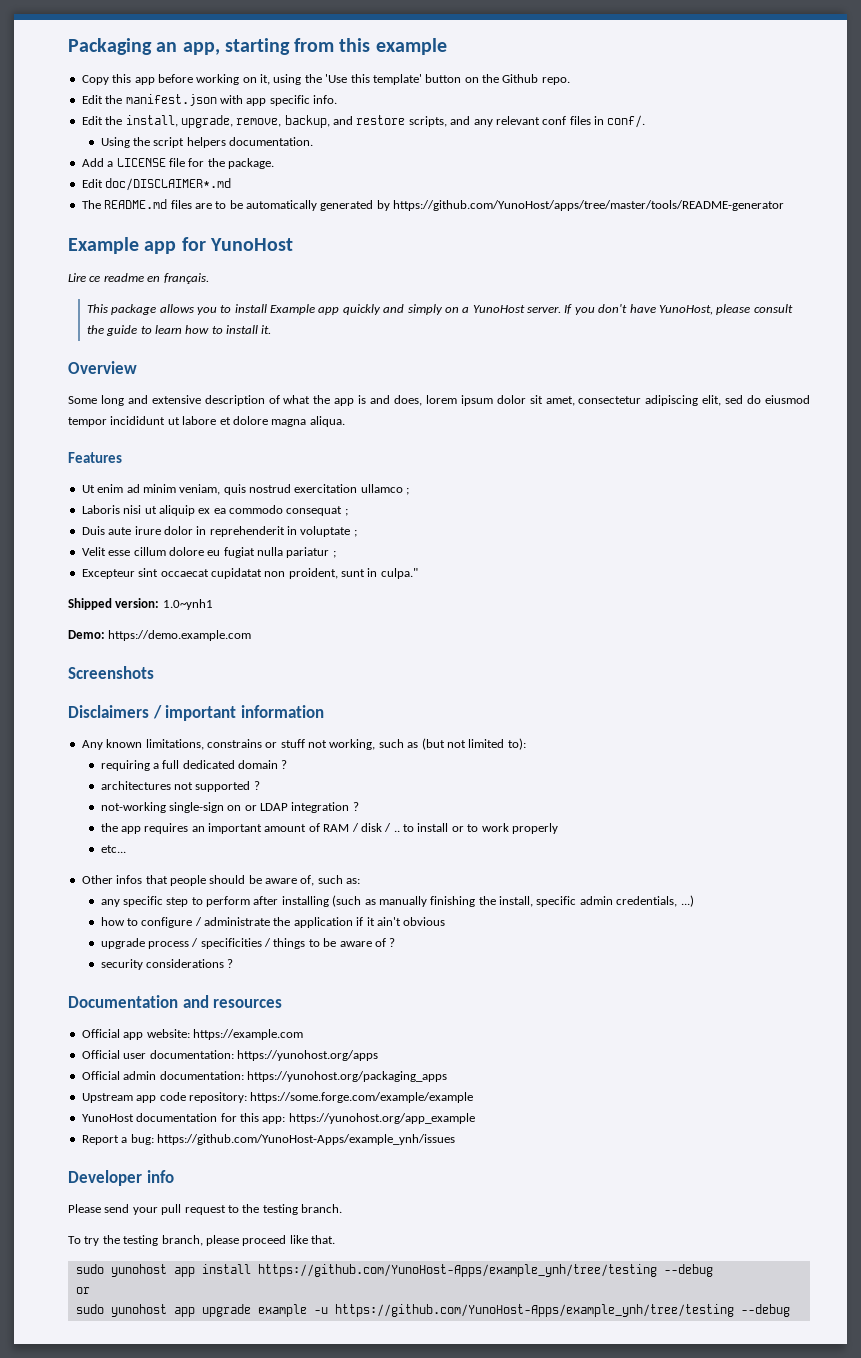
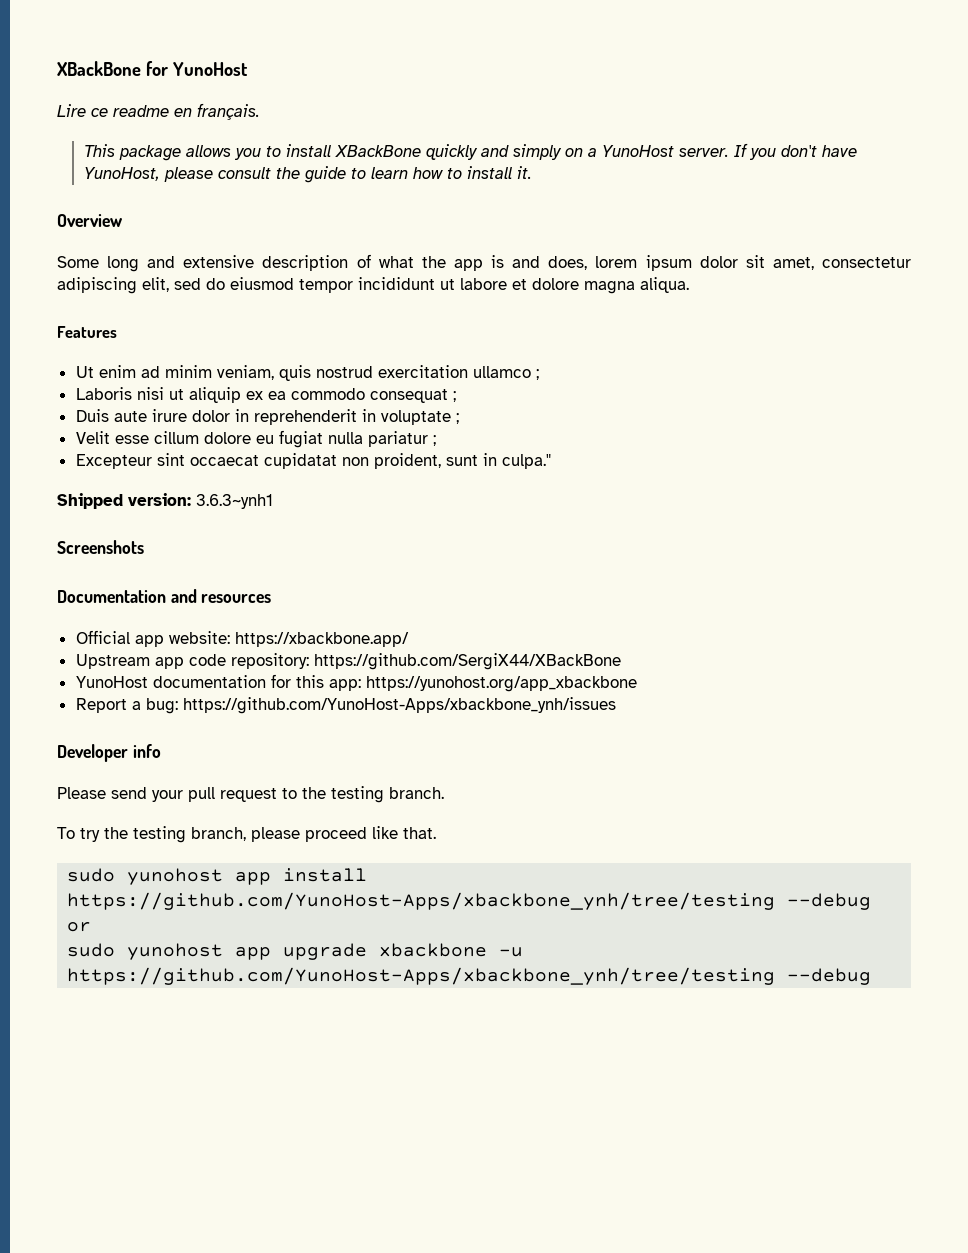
- Packaging an app, starting from this example
- Copy this app before working on it, using the 'Use this template' button on the Github repo.
- Edit the manifest.json with app specific info.
- Edit the install, upgrade, remove, backup, and restore scripts, and any relevant conf files in conf/.
- Using the script helpers documentation.
- Add a LICENSE file for the package.
- Edit doc/DISCLAIMER*.md
- The README.md files are to be automatically generated by https://github.com/YunoHost/apps/tree/master/tools/README-generator
- Example app for YunoHost
+ XBackBone for YunoHost
- This package allows you to install Example app quickly and simply on a YunoHost server.
+ This package allows you to install XBackBone quickly and simply on a YunoHost server.
- Shipped version: 1.0~ynh1
- Demo: https://demo.example.com
+ Shipped version: 3.6.3~ynh1
  Screenshots
- Disclaimers / important information
- Any known limitations, constrains or stuff not working, such as (but not limited to):
- requiring a full dedicated domain ?
- architectures not supported ?
- not-working single-sign on or LDAP integration ?
- the app requires an important amount of RAM / disk / .. to install or to work properly
- etc...
- Other infos that people should be aware of, such as:
- any specific step to perform after installing (such as manually finishing the install, specific admin credentials, ...)
- how to configure / administrate the application if it ain't obvious
- upgrade process / specificities / things to be aware of ?
- security considerations ?
- Official app website: https://example.com
- Official user documentation: https://yunohost.org/apps
- Official admin documentation: https://yunohost.org/packaging_apps
+ Official app website: https://xbackbone.app/
- Upstream app code repository: https://some.forge.com/example/example
+ Upstream app code repository: https://github.com/SergiX44/XBackBone
- YunoHost documentation for this app: https://yunohost.org/app_example
+ YunoHost documentation for this app: https://yunohost.org/app_xbackbone
- Report a bug: https://github.com/YunoHost-Apps/example_ynh/issues
+ Report a bug: https://github.com/YunoHost-Apps/xbackbone_ynh/issues
- sudo yunohost app install https://github.com/YunoHost-Apps/example_ynh/tree/testing --debug
+ sudo yunohost app install https://github.com/YunoHost-Apps/xbackbone_ynh/tree/testing --debug
- sudo yunohost app upgrade example -u https://github.com/YunoHost-Apps/example_ynh/tree/testing --debug
+ sudo yunohost app upgrade xbackbone -u https://github.com/YunoHost-Apps/xbackbone_ynh/tree/testing --debug

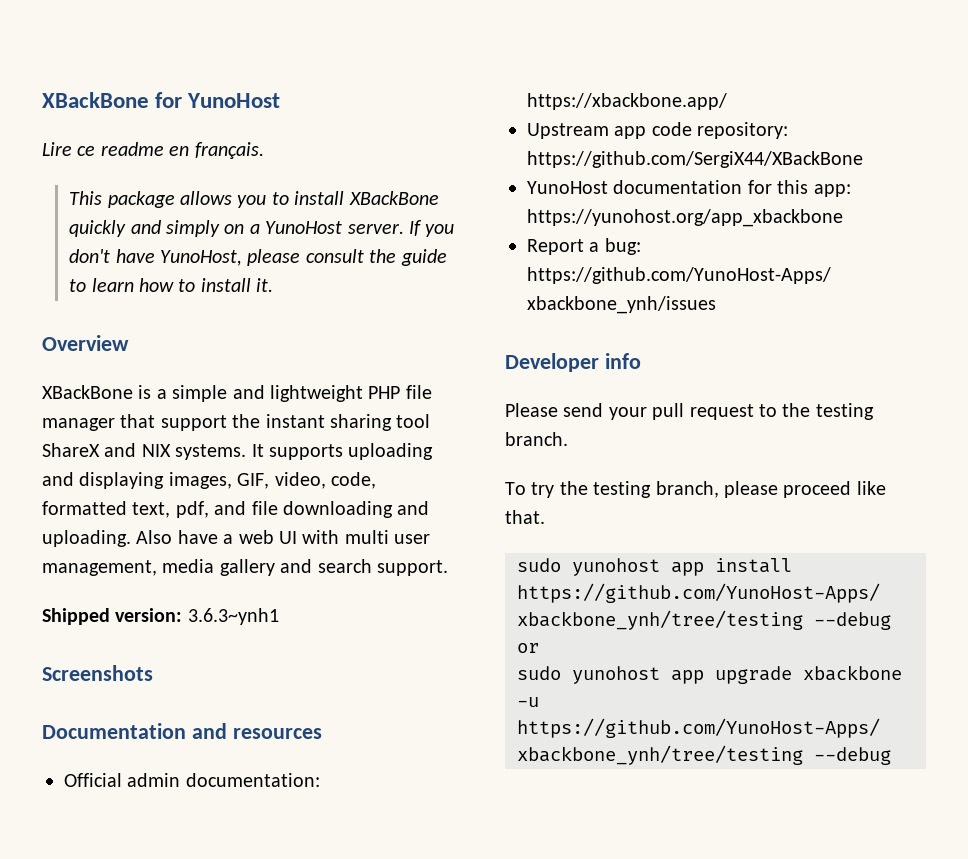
- Some long and extensive description of what the app is and does, lorem ipsum dolor sit amet, consectetur adipiscing elit, sed do eiusmod tempor incididunt ut labore et dolore magna aliqua.
- Features
- Ut enim ad minim veniam, quis nostrud exercitation ullamco ;
- Laboris nisi ut aliquip ex ea commodo consequat ;
- Duis aute irure dolor in reprehenderit in voluptate ;
- Velit esse cillum dolore eu fugiat nulla pariatur ;
- Excepteur sint occaecat cupidatat non proident, sunt in culpa."
+ XBackBone is a simple and lightweight PHP file manager that support the instant sharing tool ShareX and NIX systems. It supports uploading and displaying images, GIF, video, code, formatted text, pdf, and file downloading and uploading. Also have a web UI with multi user management, media gallery and search support.
- Official app website: https://xbackbone.app/
+ Official admin documentation: https://xbackbone.app/

